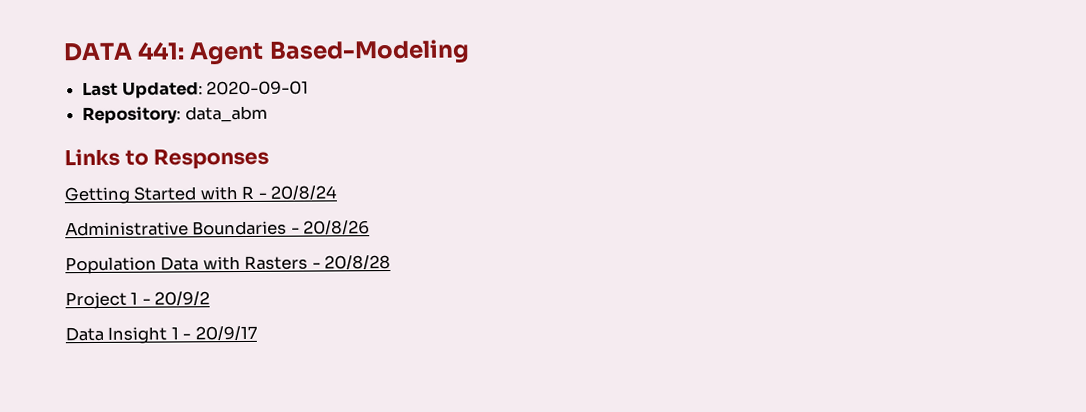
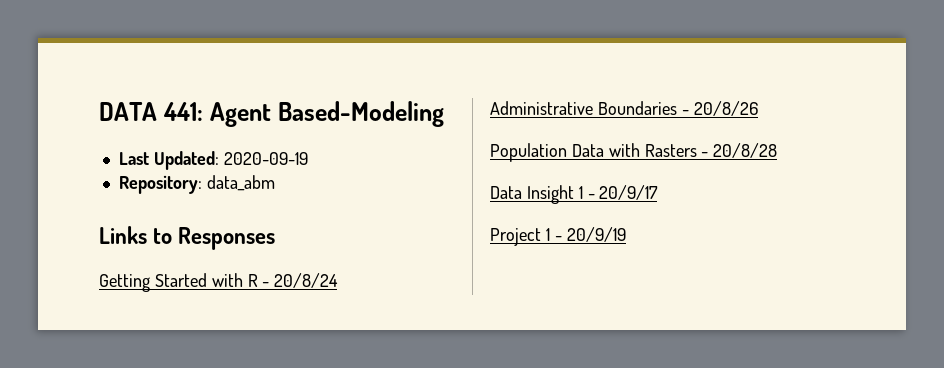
- Last Updated: 2020-09-01
+ Last Updated: 2020-09-19
- Project 1 - 20/9/2
+ Project 1 - 20/9/19

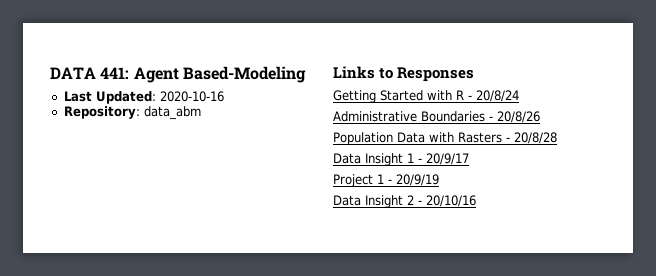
- Last Updated: 2020-09-19
+ Last Updated: 2020-10-16
+ Data Insight 2 - 20/10/16

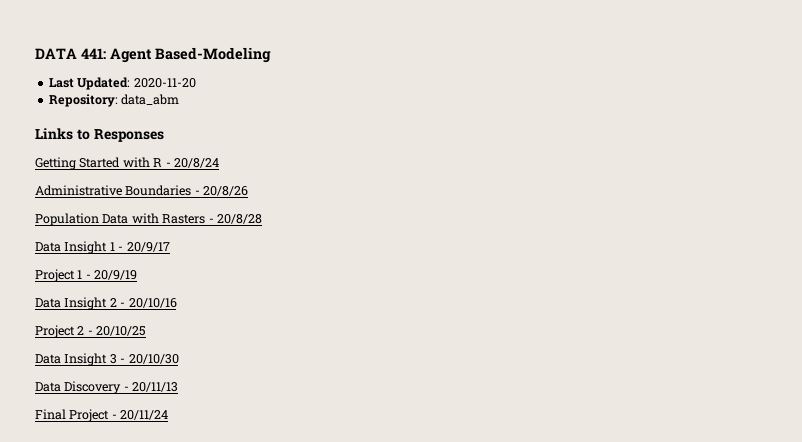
- Last Updated: 2020-10-16
+ Last Updated: 2020-11-20
+ Project 2 - 20/10/25
+ Data Insight 3 - 20/10/30
+ Data Discovery - 20/11/13
+ Final Project - 20/11/24

